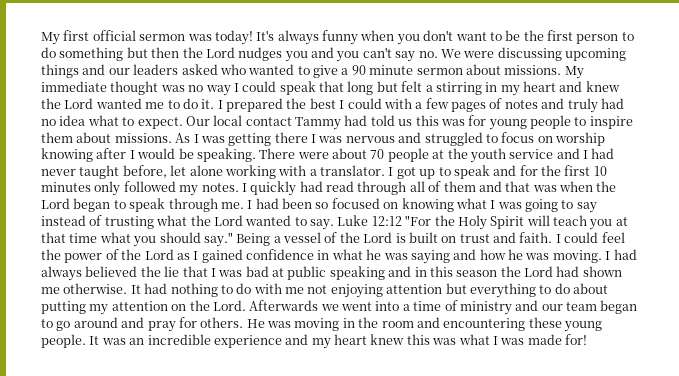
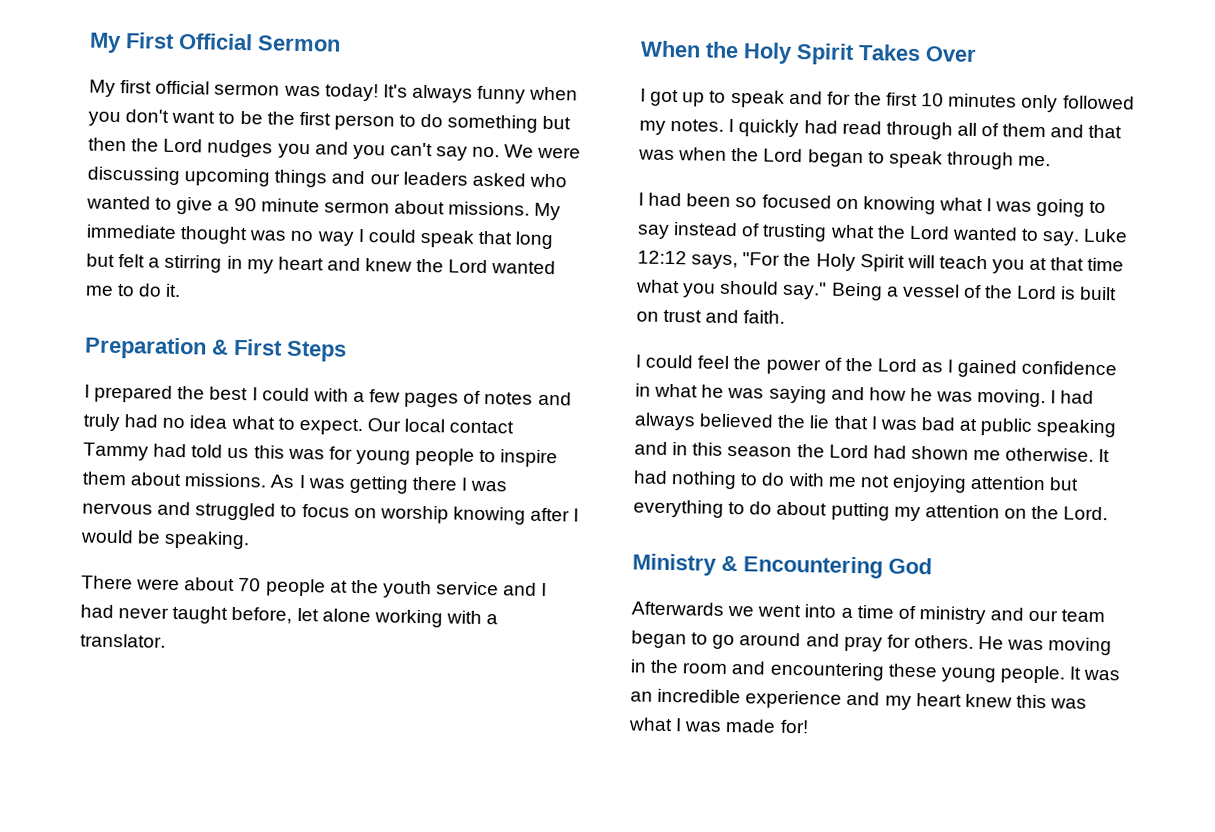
+ My First Official Sermon
- My immediate thought was no way I could speak that long but felt a stirring in my heart and knew the Lord wanted me to do it. I prepared the best I could with a few pages of notes and truly had no idea what to expect.
+ My immediate thought was no way I could speak that long but felt a stirring in my heart and knew the Lord wanted me to do it.
+ Preparation & First Steps
+ I prepared the best I could with a few pages of notes and truly had no idea what to expect.
- As I was getting there I was nervous and struggled to focus on worship knowing after I would be speaking. There were about 70 people at the youth service and I had never taught before, let alone working with a translator. I got up to speak and for the first 10 minutes only followed my notes.
+ As I was getting there I was nervous and struggled to focus on worship knowing after I would be speaking.
+ There were about 70 people at the youth service and I had never taught before, let alone working with a translator.
+ When the Holy Spirit Takes Over
+ I got up to speak and for the first 10 minutes only followed my notes.
- I quickly had read through all of them and that was when the Lord began to speak through me. I had been so focused on knowing what I was going to say instead of trusting what the Lord wanted to say.
+ I quickly had read through all of them and that was when the Lord began to speak through me.
+ I had been so focused on knowing what I was going to say instead of trusting what the Lord wanted to say.
- Luke 12:12 "For the Holy Spirit will teach you at that time what you should say."
+ Luke 12:12 says, "For the Holy Spirit will teach you at that time what you should say."
- Being a vessel of the Lord is built on trust and faith. I could feel the power of the Lord as I gained confidence in what he was saying and how he was moving.
+ Being a vessel of the Lord is built on trust and faith.
+ I could feel the power of the Lord as I gained confidence in what he was saying and how he was moving.
- It had nothing to do with me not enjoying attention but everything to do about putting my attention on the Lord. Afterwards we went into a time of ministry and our team began to go around and pray for others.
+ It had nothing to do with me not enjoying attention but everything to do about putting my attention on the Lord.
+ Ministry & Encountering God
+ Afterwards we went into a time of ministry and our team began to go around and pray for others.

